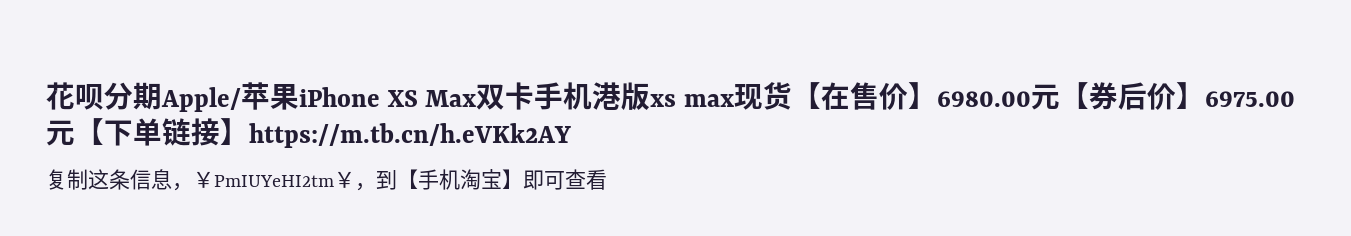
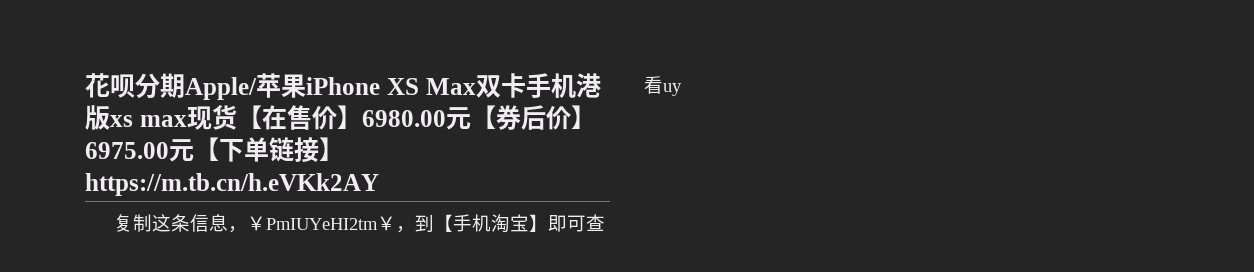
- 复制这条信息，￥PmIUYeHI2tm￥，到【手机淘宝】即可查看
+ 复制这条信息，￥PmIUYeHI2tm￥，到【手机淘宝】即可查看uy

